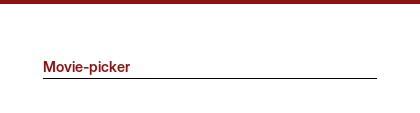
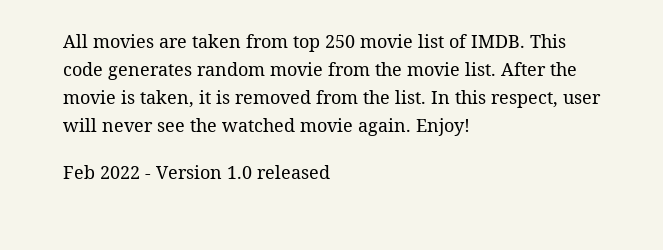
- Movie-picker
+ All movies are taken from top 250 movie list of IMDB. This code generates random movie from the movie list. After the movie is taken, it is removed from the list. In this respect, user will never see the watched movie again. Enjoy!
+ Feb 2022 - Version 1.0 released

